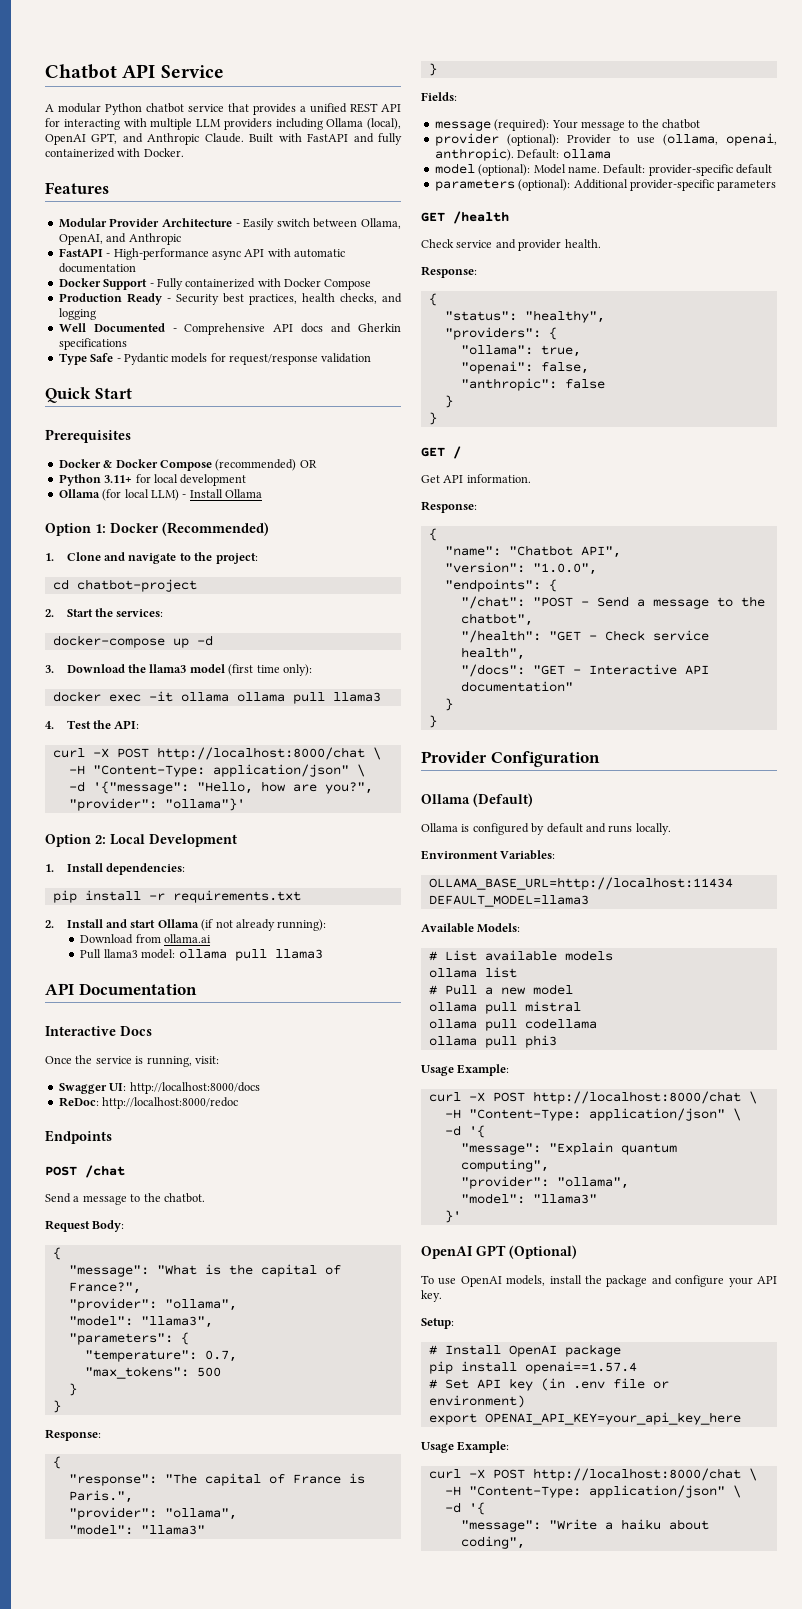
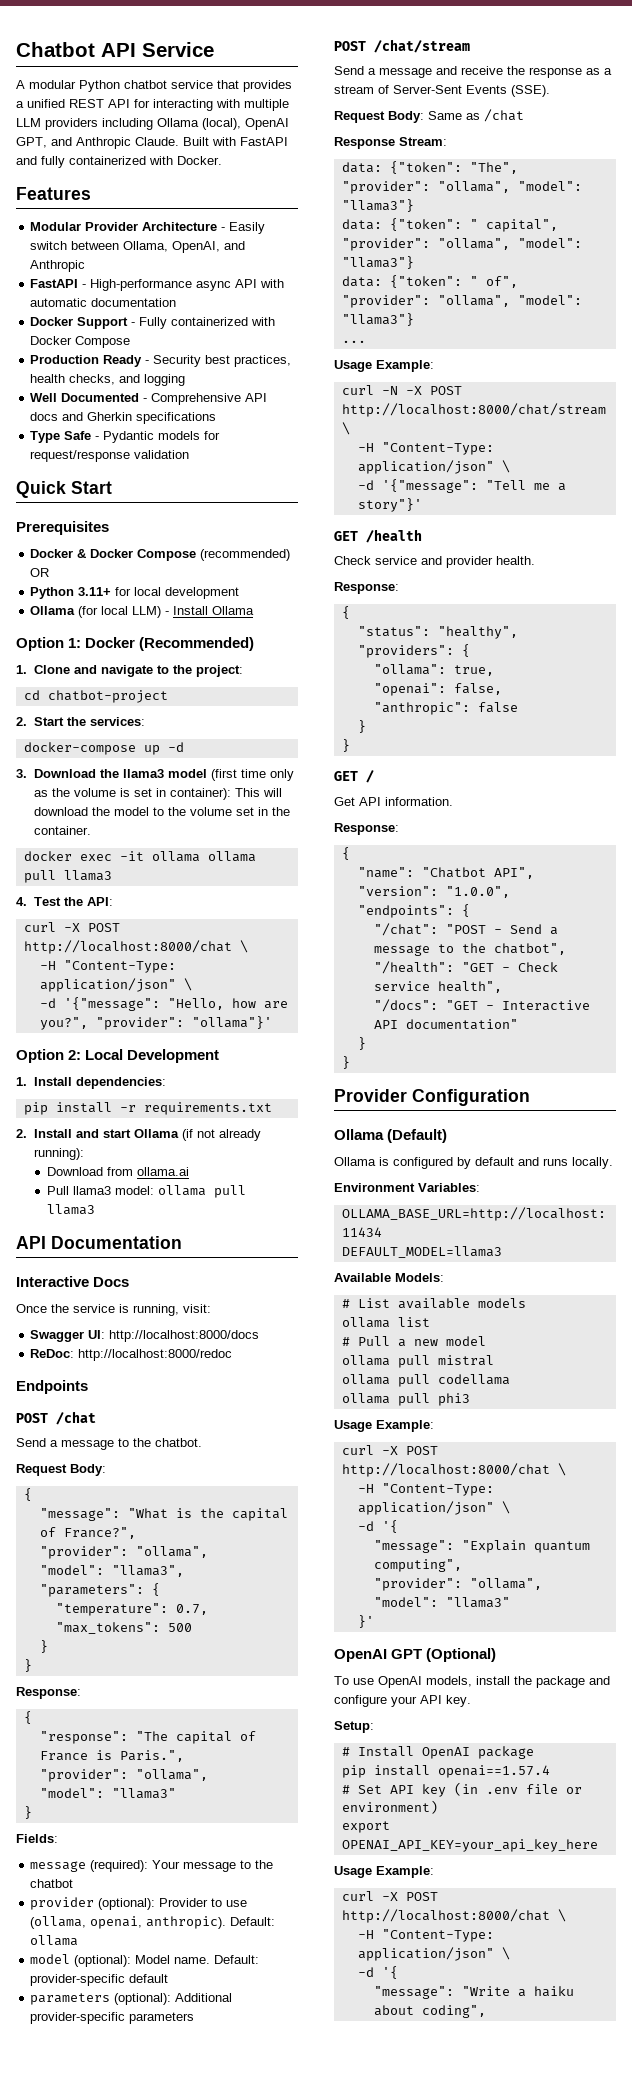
- 3. Download the llama3 model (first time only):
+ 3. Download the llama3 model (first time only as the volume is set in container): This will download the model to the volume set in the container.
+ POST /chat/stream
+ Send a message and receive the response as a stream of Server-Sent Events (SSE).
+ Request Body: Same as /chat
+ Response Stream:
+ data: {"token": "The", "provider": "ollama", "model": "llama3"}
+ data: {"token": " capital", "provider": "ollama", "model": "llama3"}
+ data: {"token": " of", "provider": "ollama", "model": "llama3"}
+ ...
+ Usage Example:
+ curl -N -X POST http://localhost:8000/chat/stream \
+ -H "Content-Type: application/json" \
+ -d '{"message": "Tell me a story"}'

